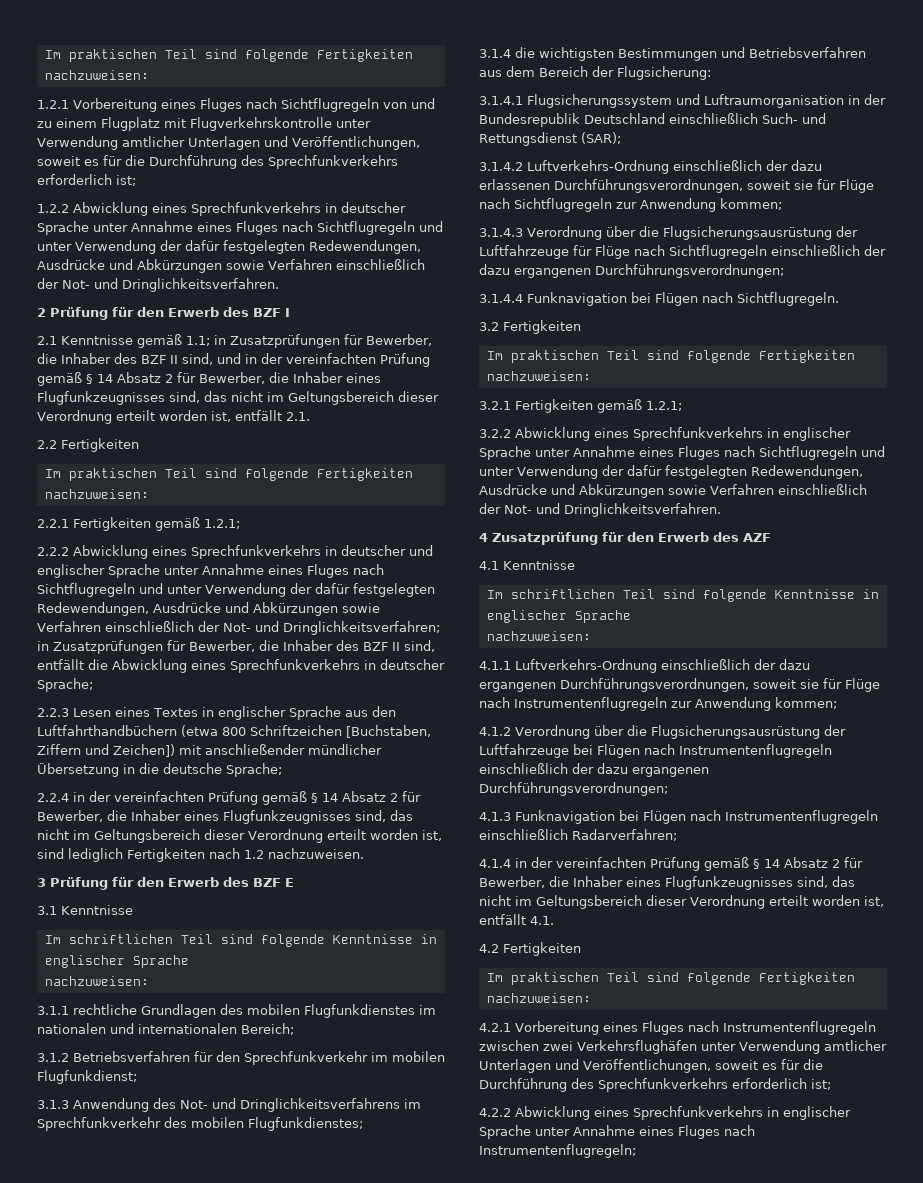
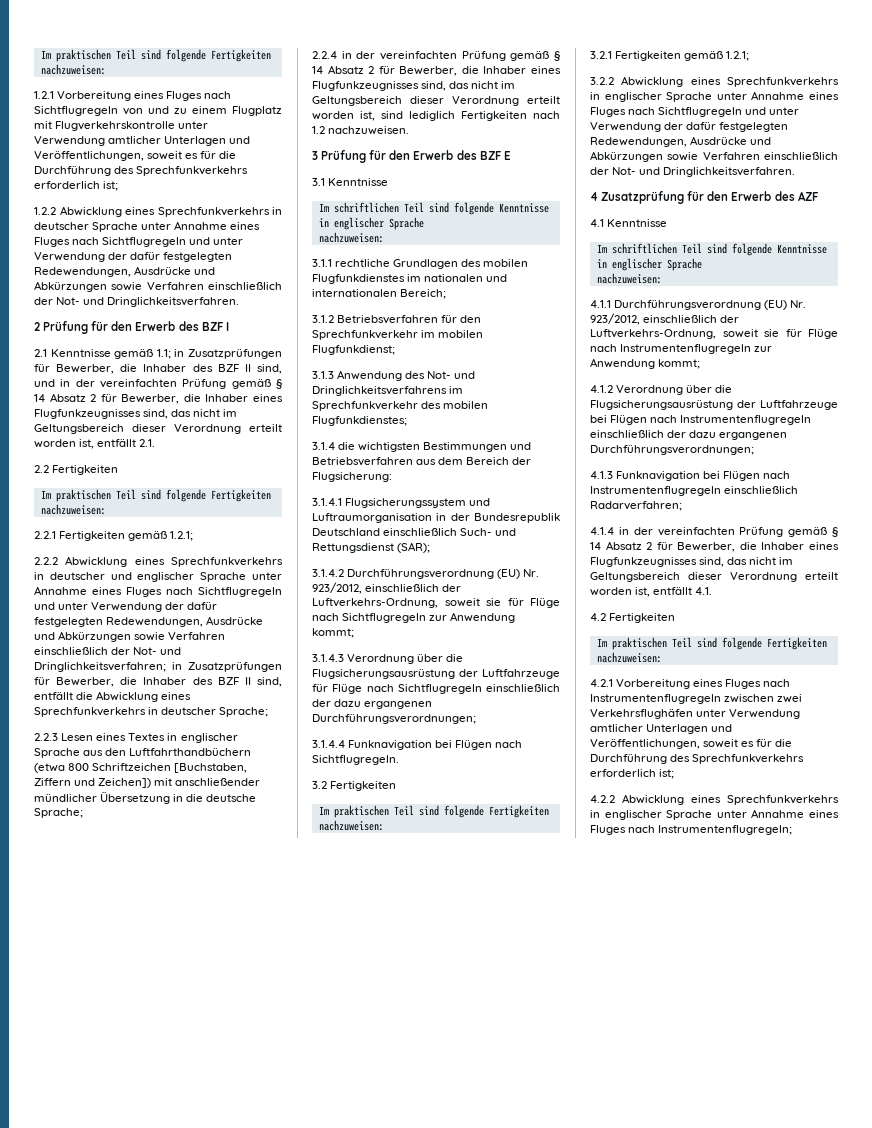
- 3.1.4.2 Luftverkehrs-Ordnung einschließlich der dazu erlassenen Durchführungsverordnungen, soweit sie für Flüge nach Sichtflugregeln zur Anwendung kommen;
+ 3.1.4.2 Durchführungsverordnung (EU) Nr. 923/2012, einschließlich der Luftverkehrs-Ordnung, soweit sie für Flüge nach Sichtflugregeln zur Anwendung kommt;
- 4.1.1 Luftverkehrs-Ordnung einschließlich der dazu ergangenen Durchführungsverordnungen, soweit sie für Flüge nach Instrumentenflugregeln zur Anwendung kommen;
+ 4.1.1 Durchführungsverordnung (EU) Nr. 923/2012, einschließlich der Luftverkehrs-Ordnung, soweit sie für Flüge nach Instrumentenflugregeln zur Anwendung kommt;

